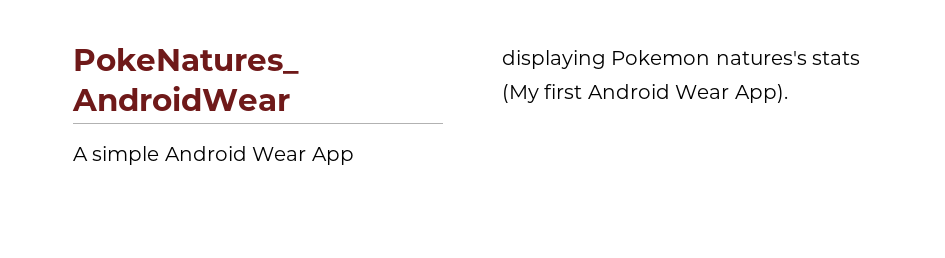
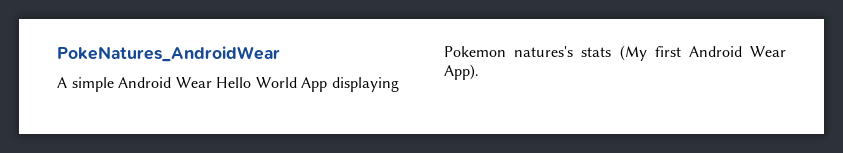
- A simple Android Wear App displaying Pokemon natures's stats (My first Android Wear App).
+ A simple Android Wear Hello World App displaying Pokemon natures's stats (My first Android Wear App).

